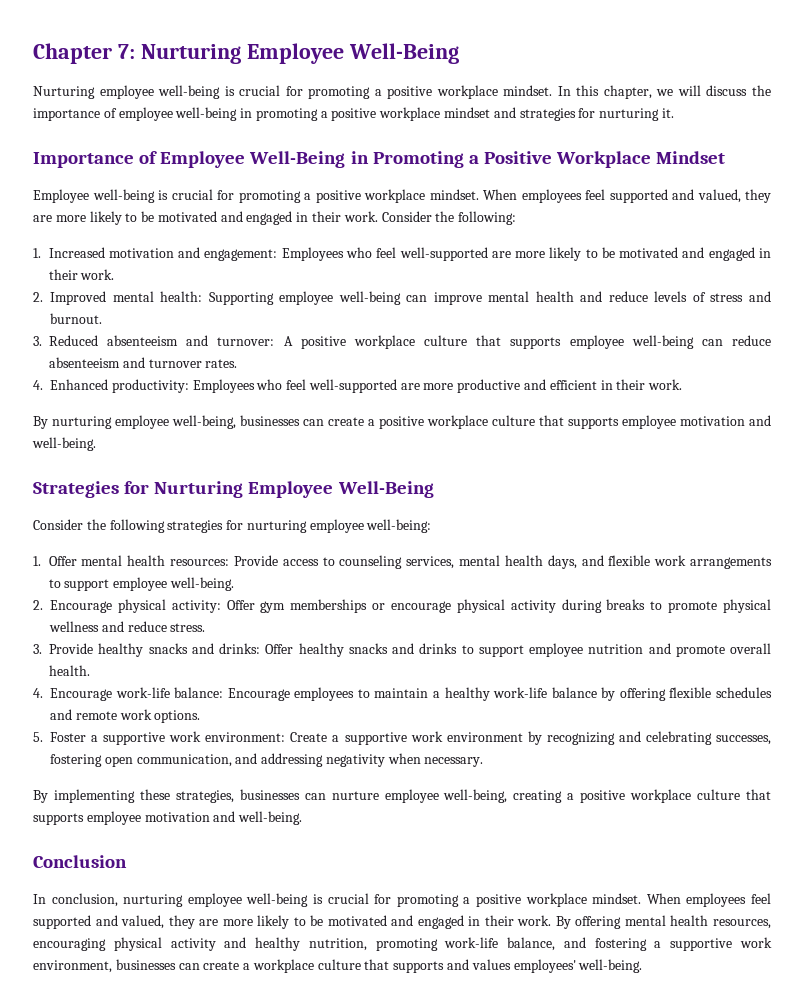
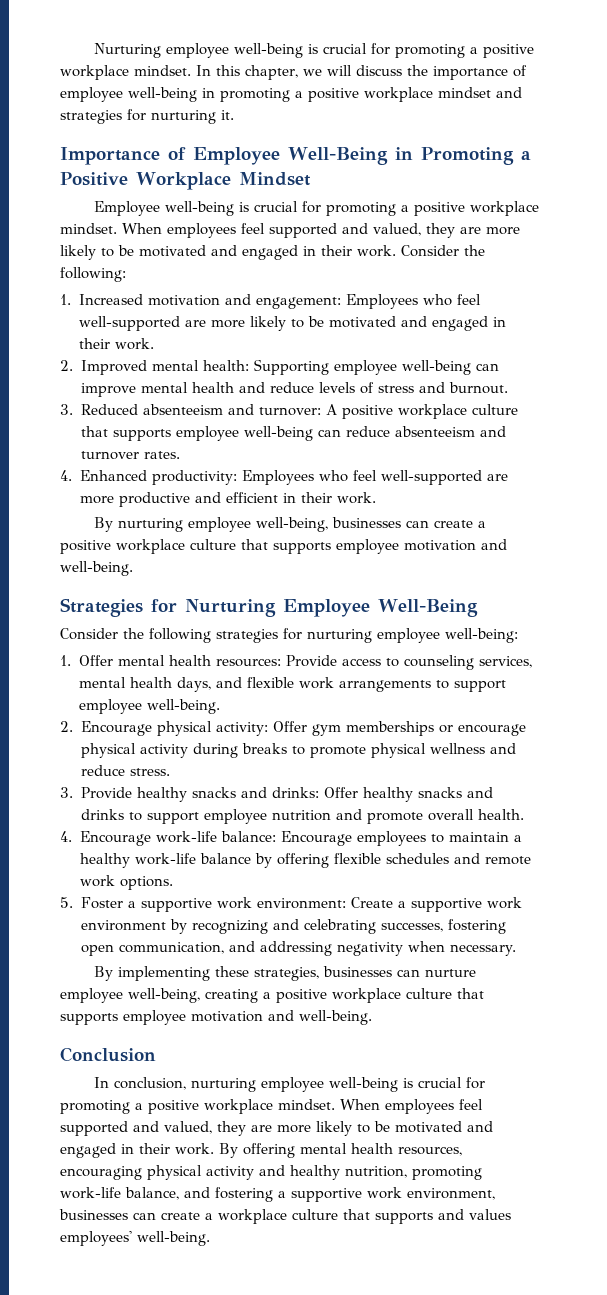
- Chapter 7: Nurturing Employee Well-Being

